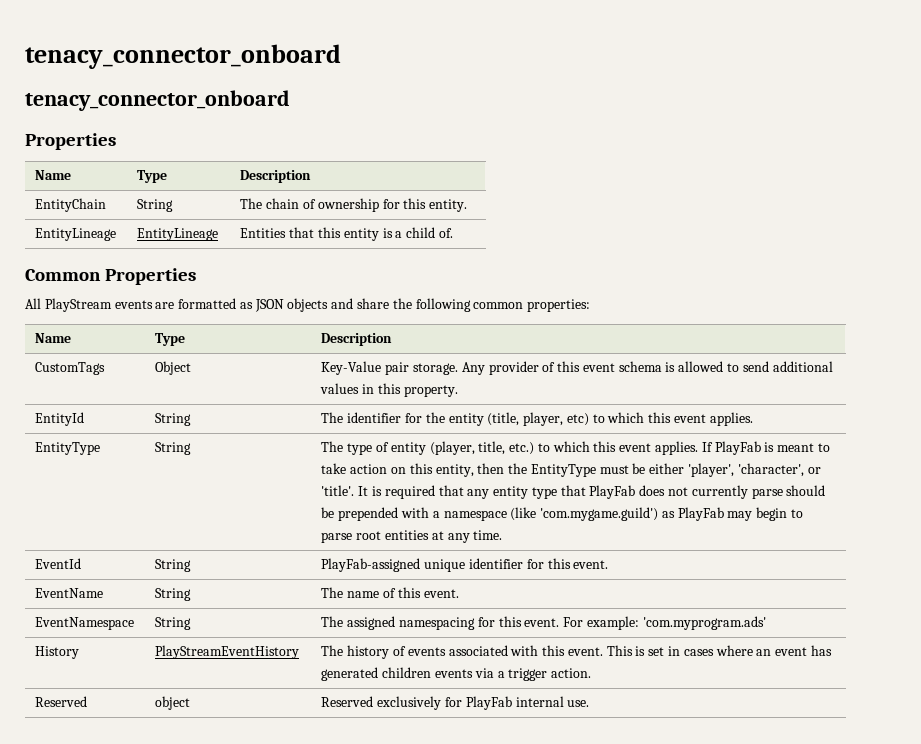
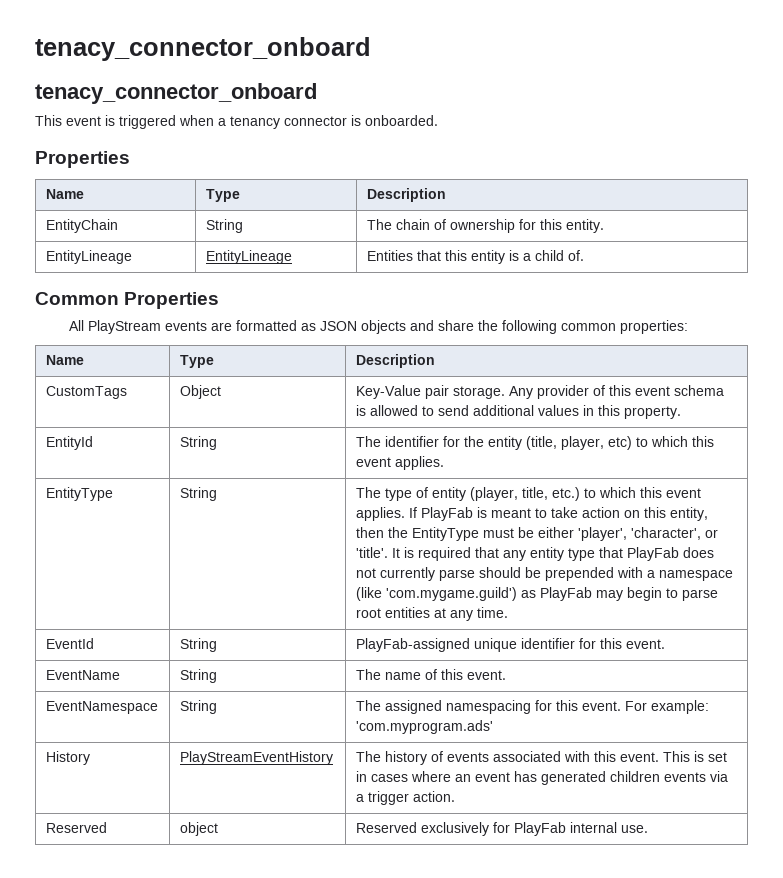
+ This event is triggered when a tenancy connector is onboarded.

